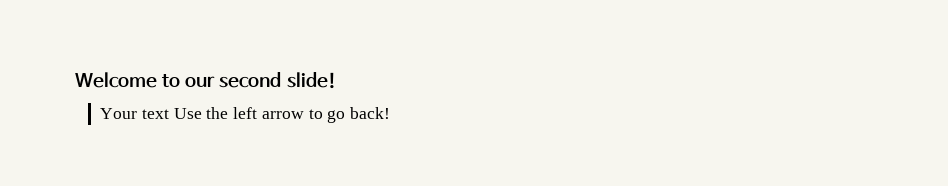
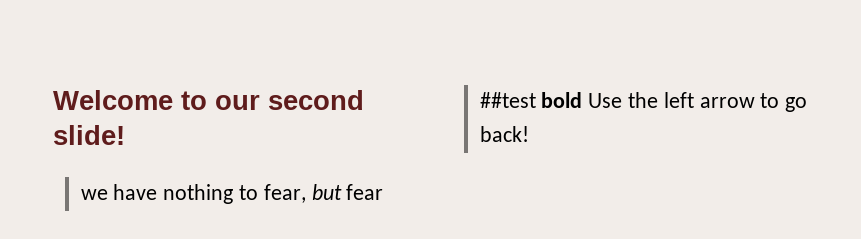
- Your text Use the left arrow to go back!
+ we have nothing to fear, but fear ##test bold Use the left arrow to go back!

